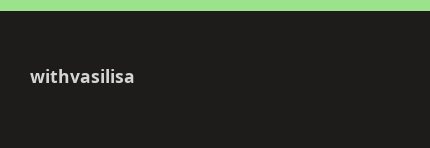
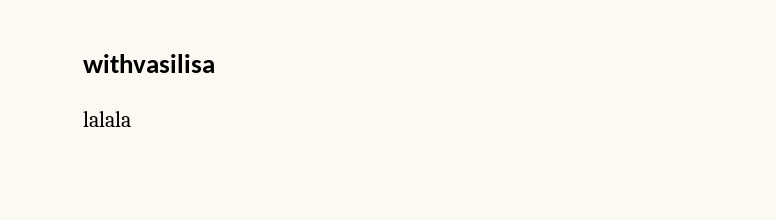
+ lalala

